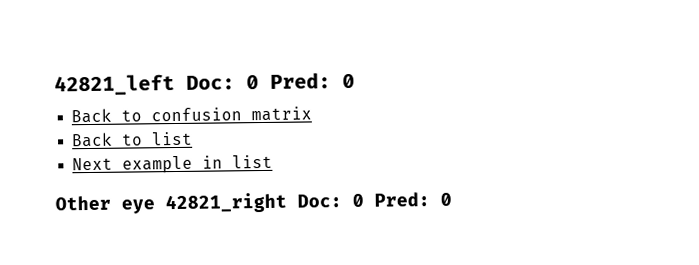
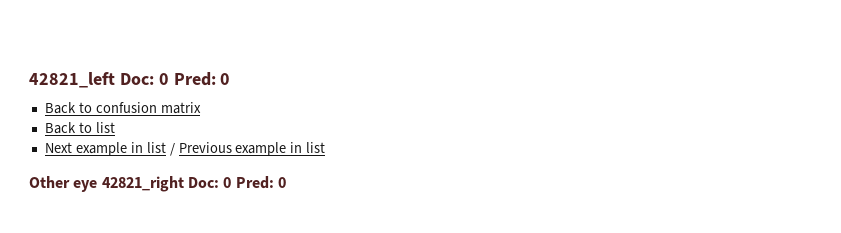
- Next example in list
+ Next example in list / Previous example in list

